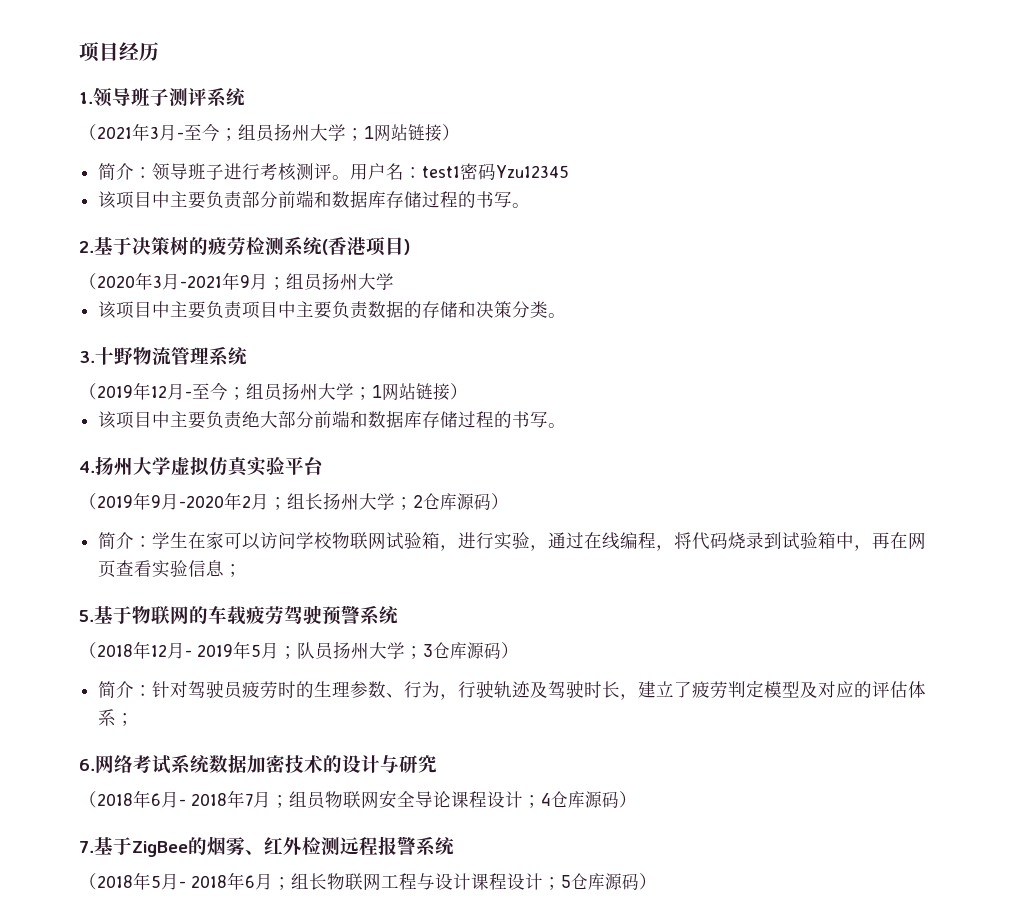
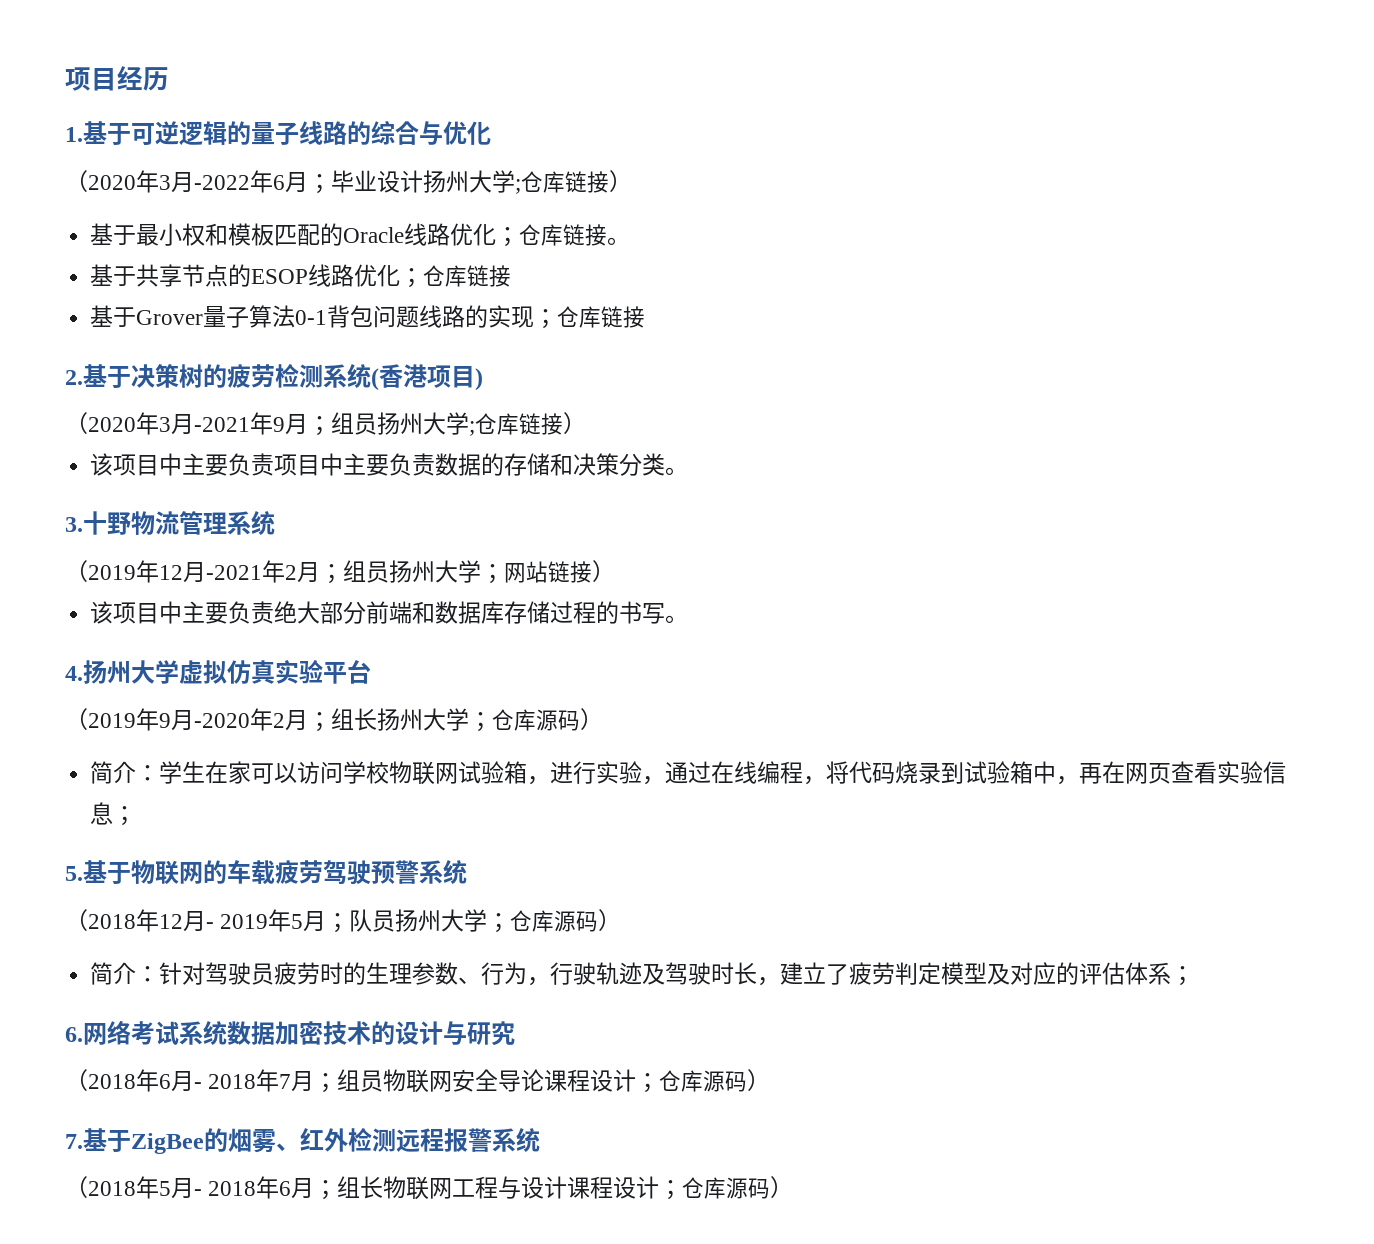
- 1.领导班子测评系统
- （2021年3月-至今；组员扬州大学；1网站链接）
- 简介：领导班子进行考核测评。用户名：test1密码Yzu12345
- 该项目中主要负责部分前端和数据库存储过程的书写。
+ 1.基于可逆逻辑的量子线路的综合与优化
+ （2020年3月-2022年6月；毕业设计扬州大学;仓库链接）
+ 基于最小权和模板匹配的Oracle线路优化；仓库链接。
+ 基于共享节点的ESOP线路优化；仓库链接
+ 基于Grover量子算法0-1背包问题线路的实现；仓库链接
- （2020年3月-2021年9月；组员扬州大学
+ （2020年3月-2021年9月；组员扬州大学;仓库链接）
- （2019年12月-至今；组员扬州大学；1网站链接）
+ （2019年12月-2021年2月；组员扬州大学；网站链接）
- （2019年9月-2020年2月；组长扬州大学；2仓库源码）
+ （2019年9月-2020年2月；组长扬州大学；仓库源码）
- （2018年12月- 2019年5月；队员扬州大学；3仓库源码）
+ （2018年12月- 2019年5月；队员扬州大学；仓库源码）
- （2018年6月- 2018年7月；组员物联网安全导论课程设计；4仓库源码）
+ （2018年6月- 2018年7月；组员物联网安全导论课程设计；仓库源码）
- （2018年5月- 2018年6月；组长物联网工程与设计课程设计；5仓库源码）
+ （2018年5月- 2018年6月；组长物联网工程与设计课程设计；仓库源码）

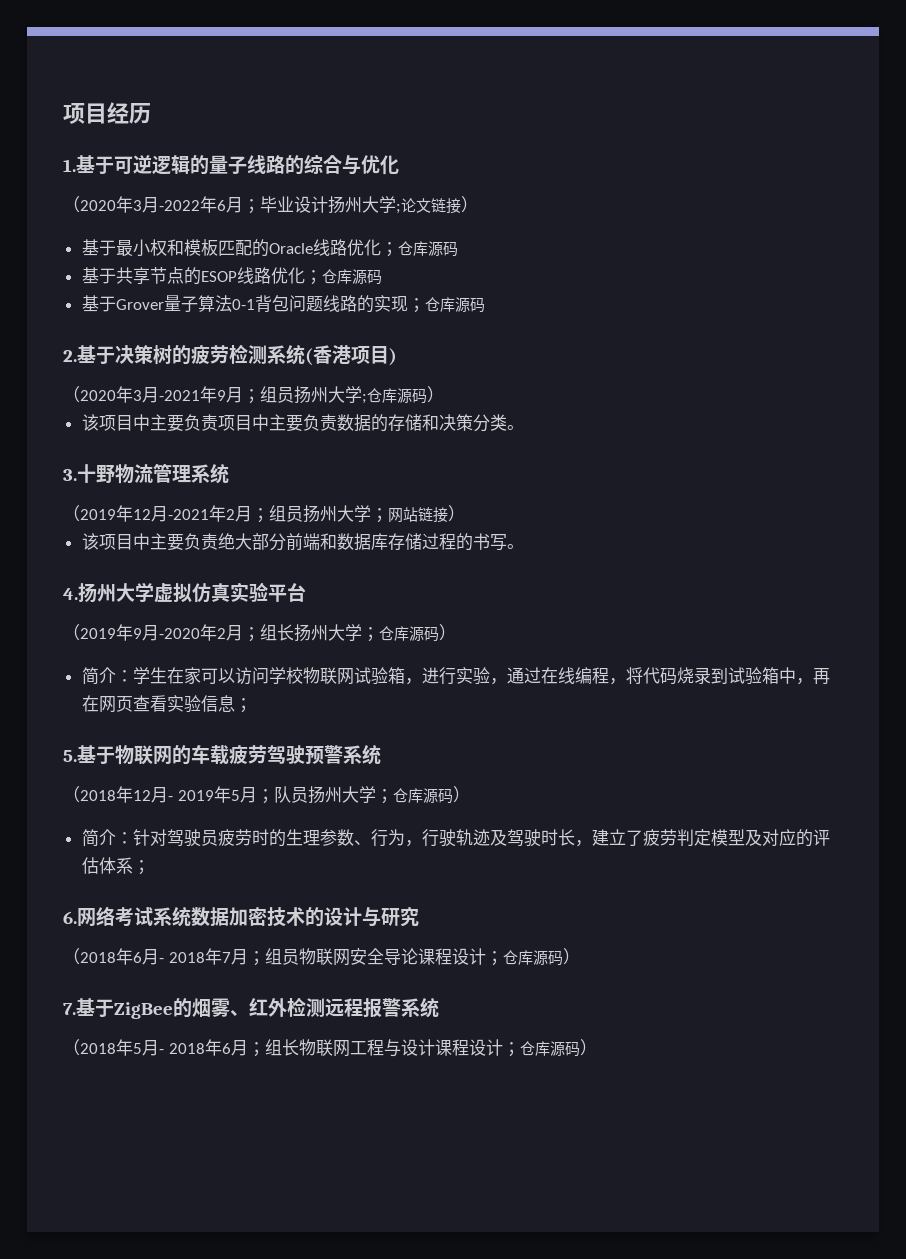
- （2020年3月-2022年6月；毕业设计扬州大学;仓库链接）
+ （2020年3月-2022年6月；毕业设计扬州大学;论文链接）
- 基于最小权和模板匹配的Oracle线路优化；仓库链接。
+ 基于最小权和模板匹配的Oracle线路优化；仓库源码
- 基于共享节点的ESOP线路优化；仓库链接
+ 基于共享节点的ESOP线路优化；仓库源码
- 基于Grover量子算法0-1背包问题线路的实现；仓库链接
+ 基于Grover量子算法0-1背包问题线路的实现；仓库源码
- （2020年3月-2021年9月；组员扬州大学;仓库链接）
+ （2020年3月-2021年9月；组员扬州大学;仓库源码）

